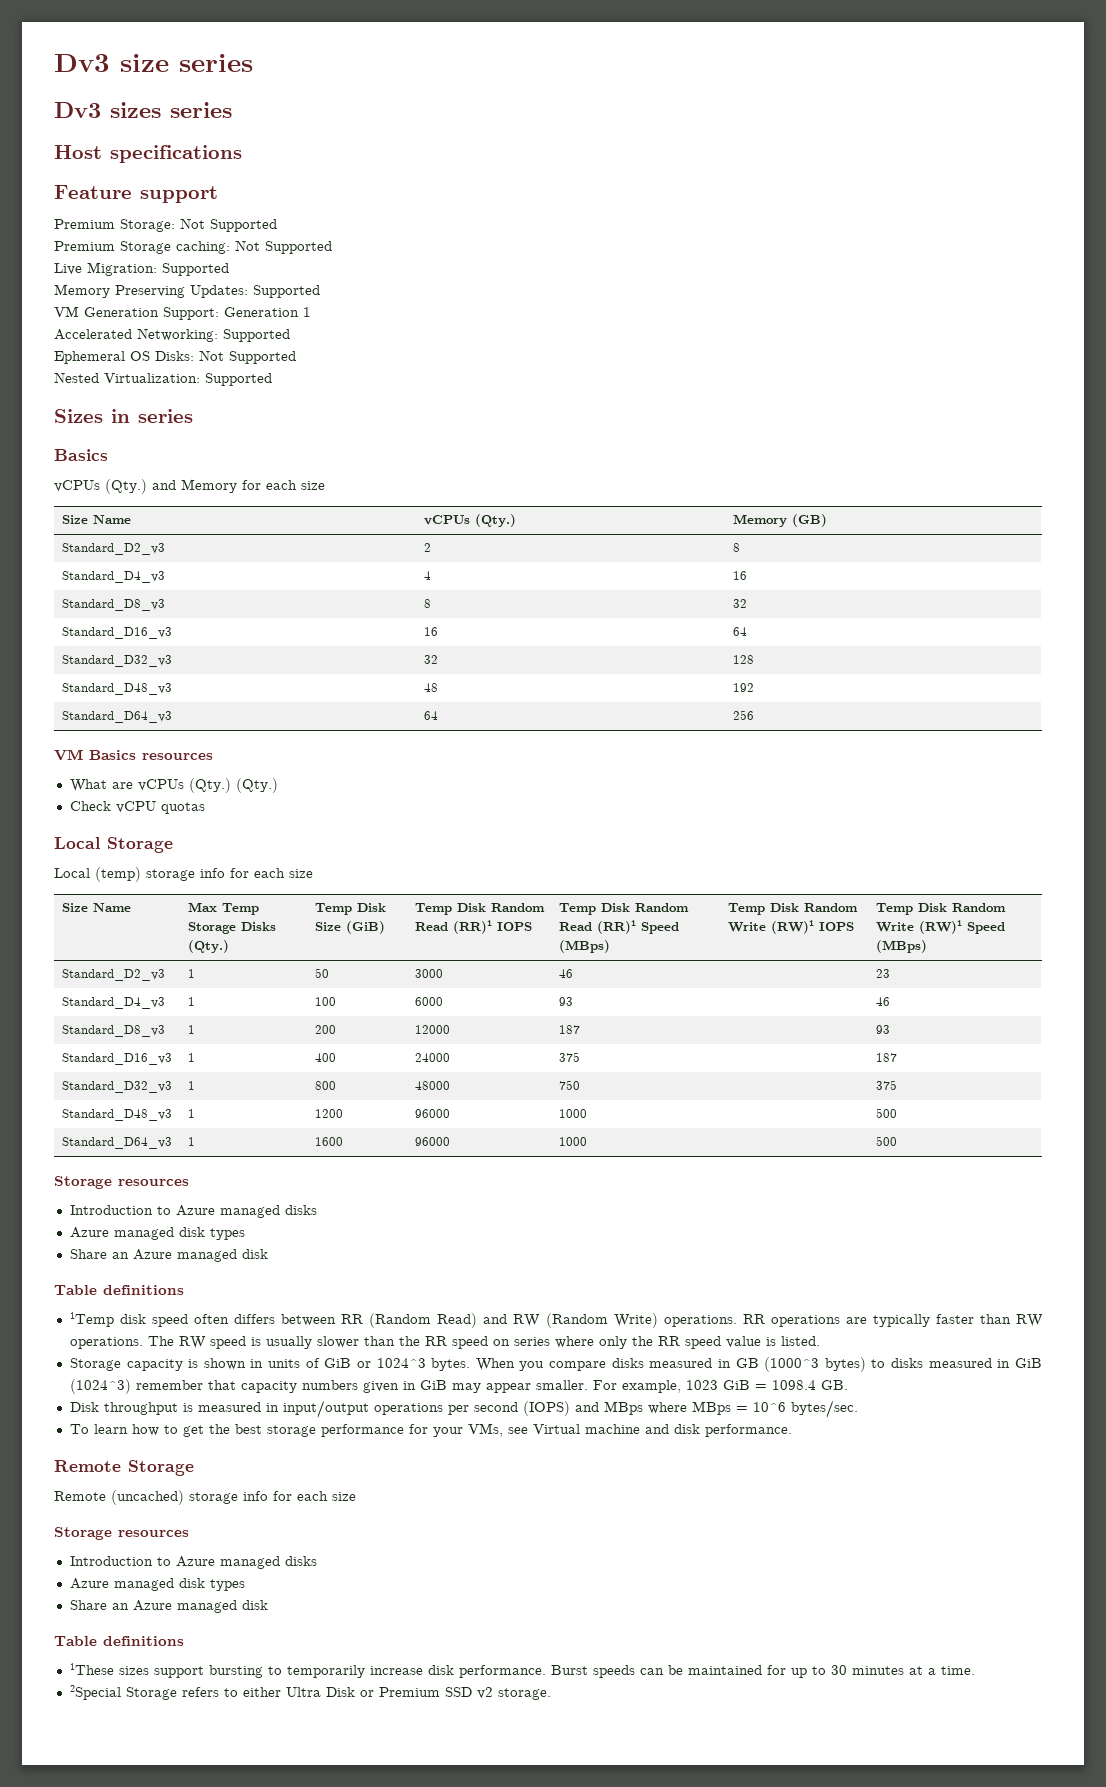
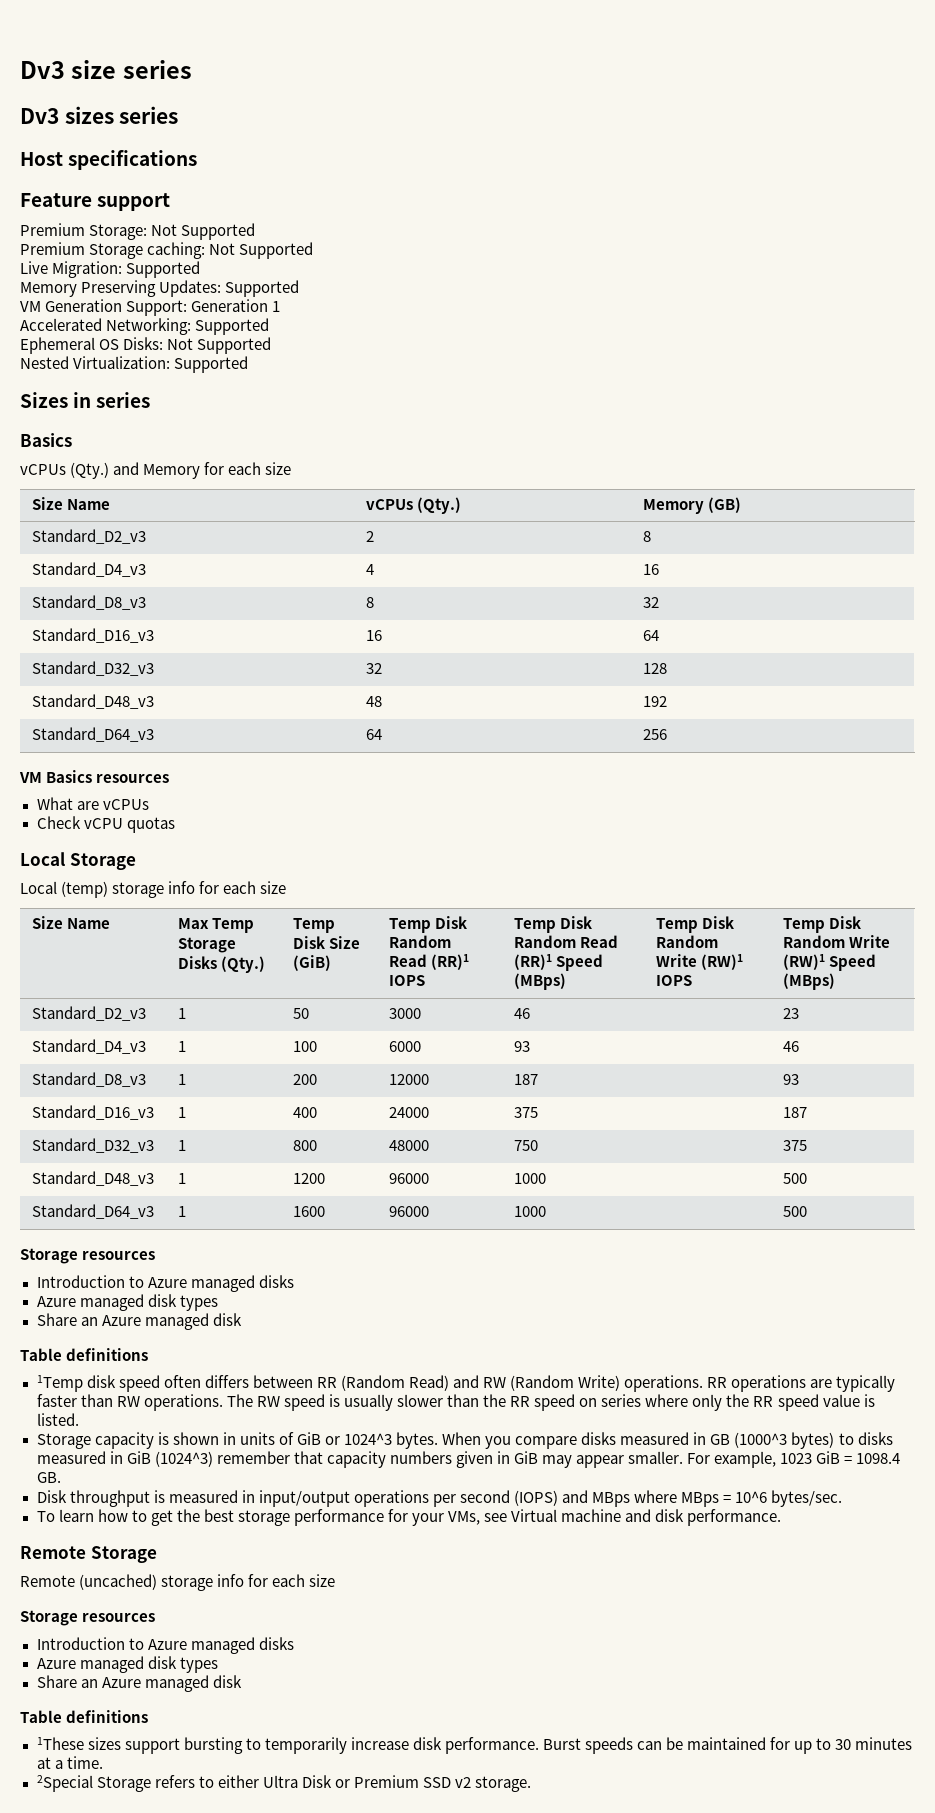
- What are vCPUs (Qty.) (Qty.)
+ What are vCPUs

